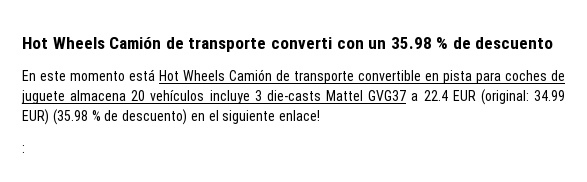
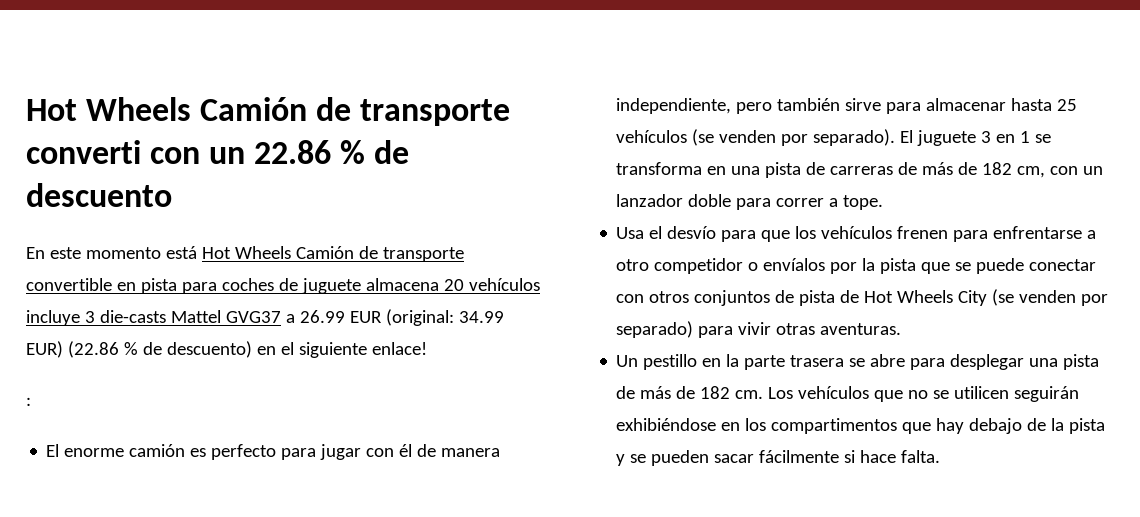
- Hot Wheels Camión de transporte converti con un 35.98 % de descuento
+ Hot Wheels Camión de transporte converti con un 22.86 % de descuento
- En este momento está Hot Wheels Camión de transporte convertible en pista para coches de juguete almacena 20 vehículos incluye 3 die-casts Mattel GVG37 a 22.4 EUR (original: 34.99 EUR) (35.98 % de descuento) en el siguiente enlace!
+ En este momento está Hot Wheels Camión de transporte convertible en pista para coches de juguete almacena 20 vehículos incluye 3 die-casts Mattel GVG37 a 26.99 EUR (original: 34.99 EUR) (22.86 % de descuento) en el siguiente enlace!
+ El enorme camión es perfecto para jugar con él de manera independiente, pero también sirve para almacenar hasta 25 vehículos (se venden por separado). El juguete 3 en 1 se transforma en una pista de carreras de más de 182 cm, con un lanzador doble para correr a tope.
+ Usa el desvío para que los vehículos frenen para enfrentarse a otro competidor o envíalos por la pista que se puede conectar con otros conjuntos de pista de Hot Wheels City (se venden por separado) para vivir otras aventuras.
+ Un pestillo en la parte trasera se abre para desplegar una pista de más de 182 cm. Los vehículos que no se utilicen seguirán exhibiéndose en los compartimentos que hay debajo de la pista y se pueden sacar fácilmente si hace falta.

